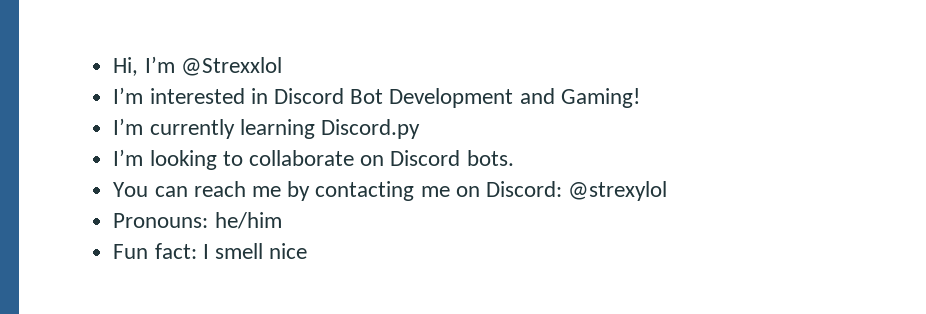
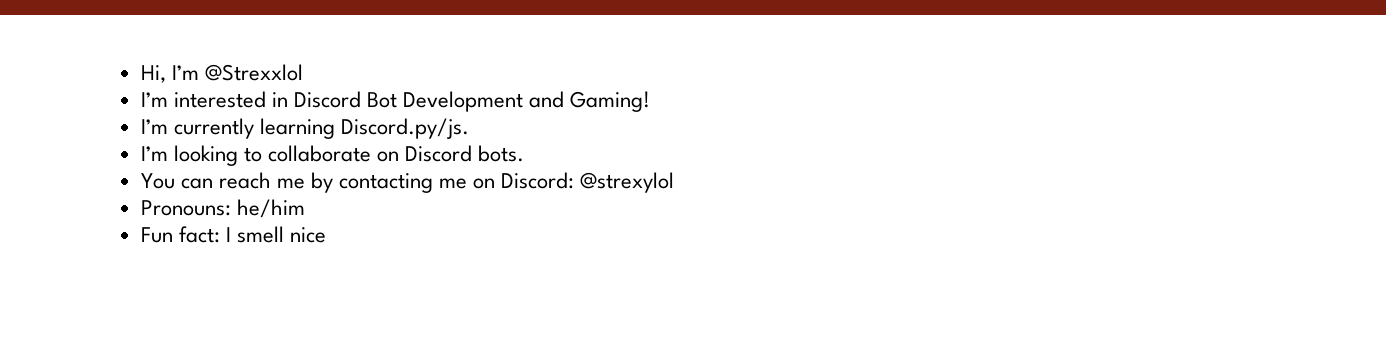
- I’m currently learning Discord.py
+ I’m currently learning Discord.py/js.

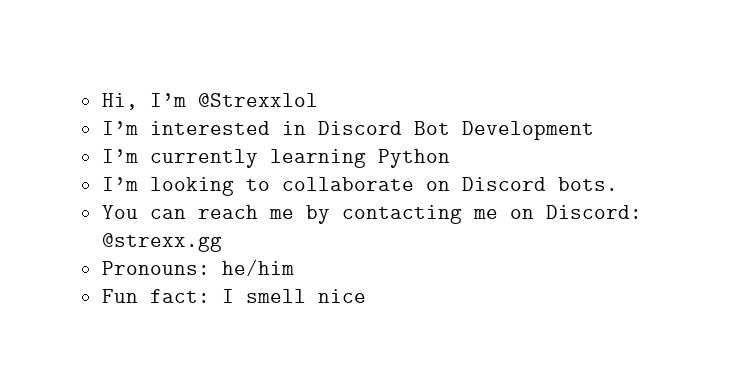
- I’m interested in Discord Bot Development and Gaming!
+ I’m interested in Discord Bot Development
- I’m currently learning Discord.py/js.
+ I’m currently learning Python
- You can reach me by contacting me on Discord: @strexylol
+ You can reach me by contacting me on Discord: @strexx.gg

